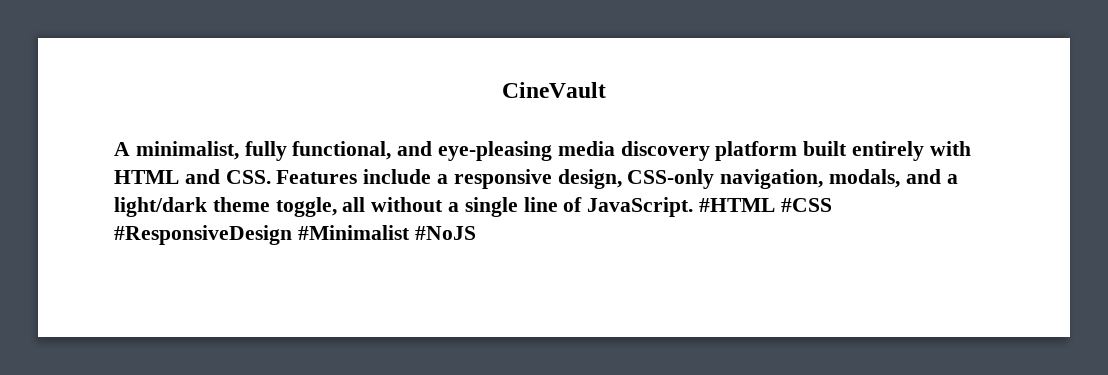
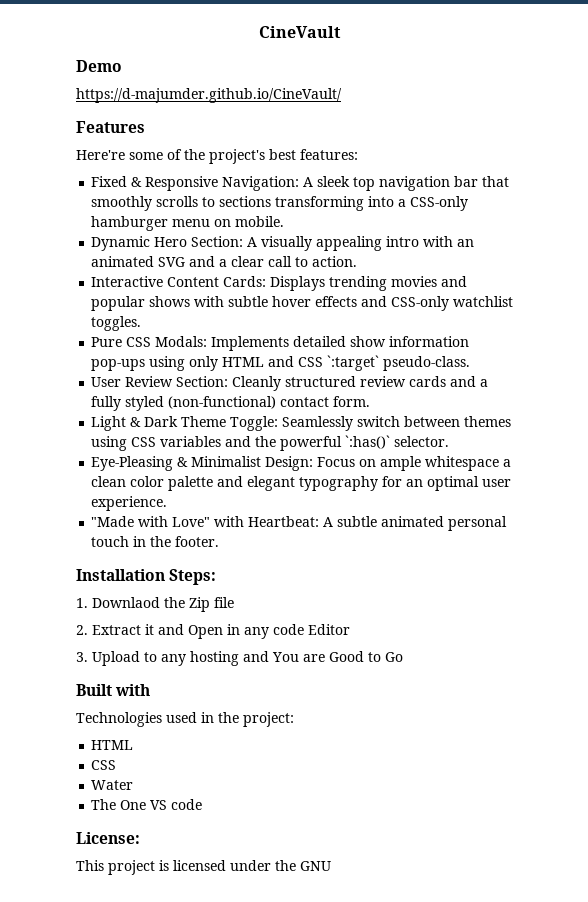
- A minimalist, fully functional, and eye-pleasing media discovery platform built entirely with HTML and CSS. Features include a responsive design, CSS-only navigation, modals, and a light/dark theme toggle, all without a single line of JavaScript. #HTML #CSS #ResponsiveDesign #Minimalist #NoJS
+ Demo
+ https://d-majumder.github.io/CineVault/
+ Features
+ Here're some of the project's best features:
+ Fixed & Responsive Navigation: A sleek top navigation bar that smoothly scrolls to sections transforming into a CSS-only hamburger menu on mobile.
+ Dynamic Hero Section: A visually appealing intro with an animated SVG and a clear call to action.
+ Interactive Content Cards: Displays trending movies and popular shows with subtle hover effects and CSS-only watchlist toggles.
+ Pure CSS Modals: Implements detailed show information pop-ups using only HTML and CSS `:target` pseudo-class.
+ User Review Section: Cleanly structured review cards and a fully styled (non-functional) contact form.
+ Light & Dark Theme Toggle: Seamlessly switch between themes using CSS variables and the powerful `:has()` selector.
+ Eye-Pleasing & Minimalist Design: Focus on ample whitespace a clean color palette and elegant typography for an optimal user experience.
+ "Made with Love" with Heartbeat: A subtle animated personal touch in the footer.
+ Installation Steps:
+ 1. Downlaod the Zip file
+ 2. Extract it and Open in any code Editor
+ 3. Upload to any hosting and You are Good to Go
+ Built with
+ Technologies used in the project:
+ HTML
+ CSS
+ Water
+ The One VS code
+ License:
+ This project is licensed under the GNU

